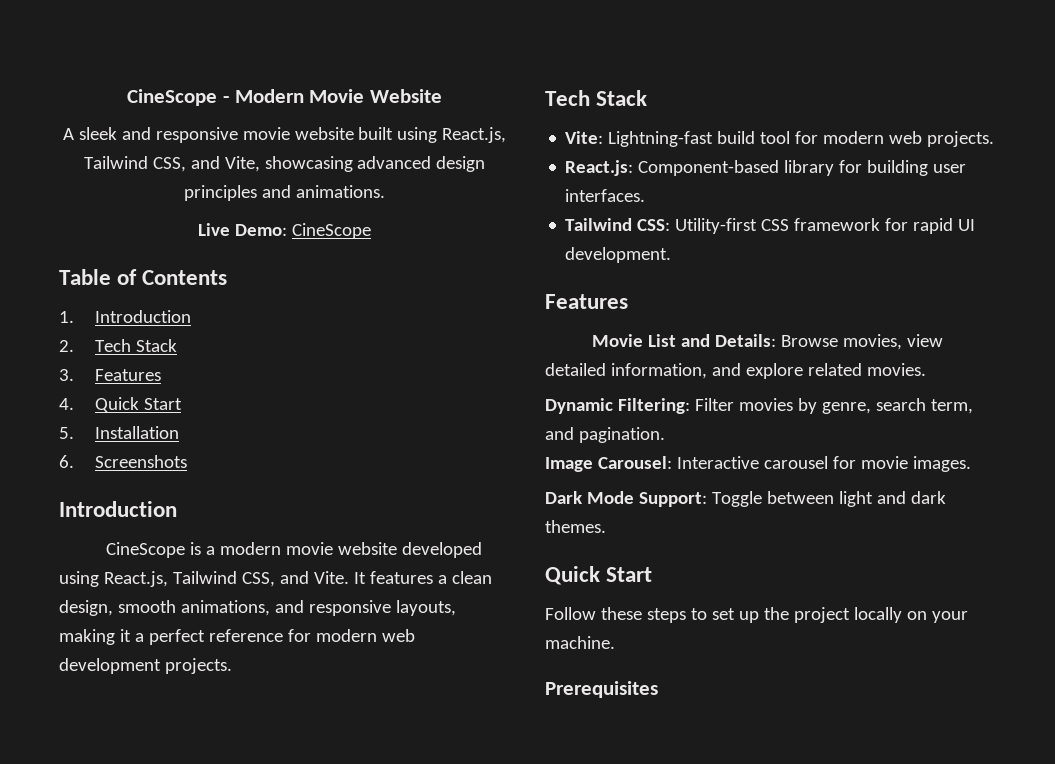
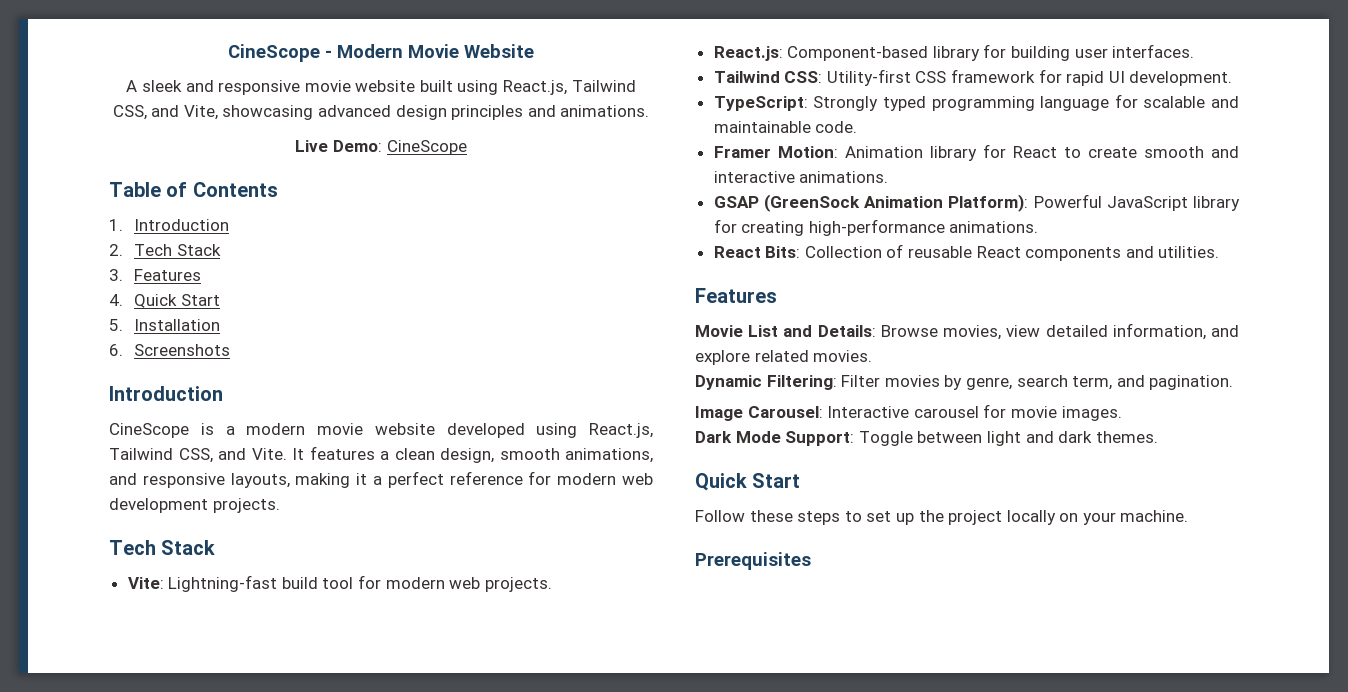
+ TypeScript: Strongly typed programming language for scalable and maintainable code.
+ Framer Motion: Animation library for React to create smooth and interactive animations.
+ GSAP (GreenSock Animation Platform): Powerful JavaScript library for creating high-performance animations.
+ React Bits: Collection of reusable React components and utilities.

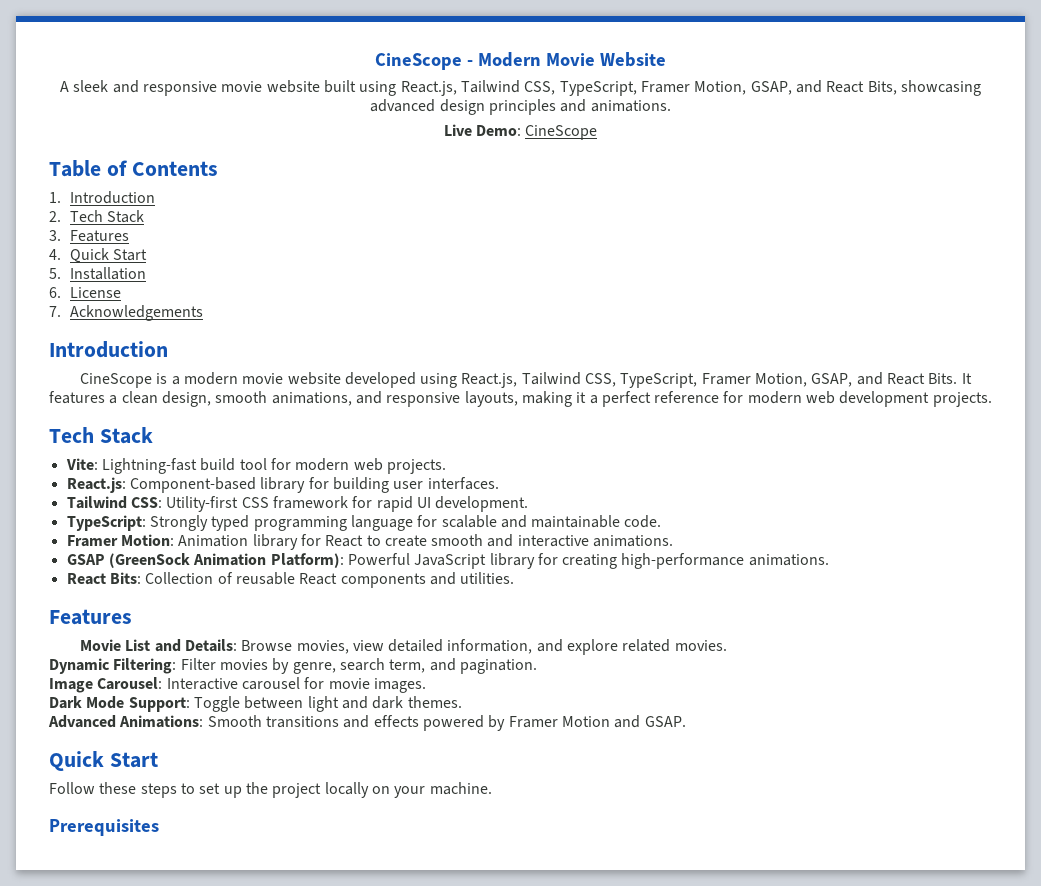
- A sleek and responsive movie website built using React.js, Tailwind CSS, and Vite, showcasing advanced design principles and animations.
+ A sleek and responsive movie website built using React.js, Tailwind CSS, TypeScript, Framer Motion, GSAP, and React Bits, showcasing advanced design principles and animations.
- 6. Screenshots
+ 6. License
+ 7. Acknowledgements
- CineScope is a modern movie website developed using React.js, Tailwind CSS, and Vite.
+ CineScope is a modern movie website developed using React.js, Tailwind CSS, TypeScript, Framer Motion, GSAP, and React Bits.
+ Advanced Animations: Smooth transitions and effects powered by Framer Motion and GSAP.

